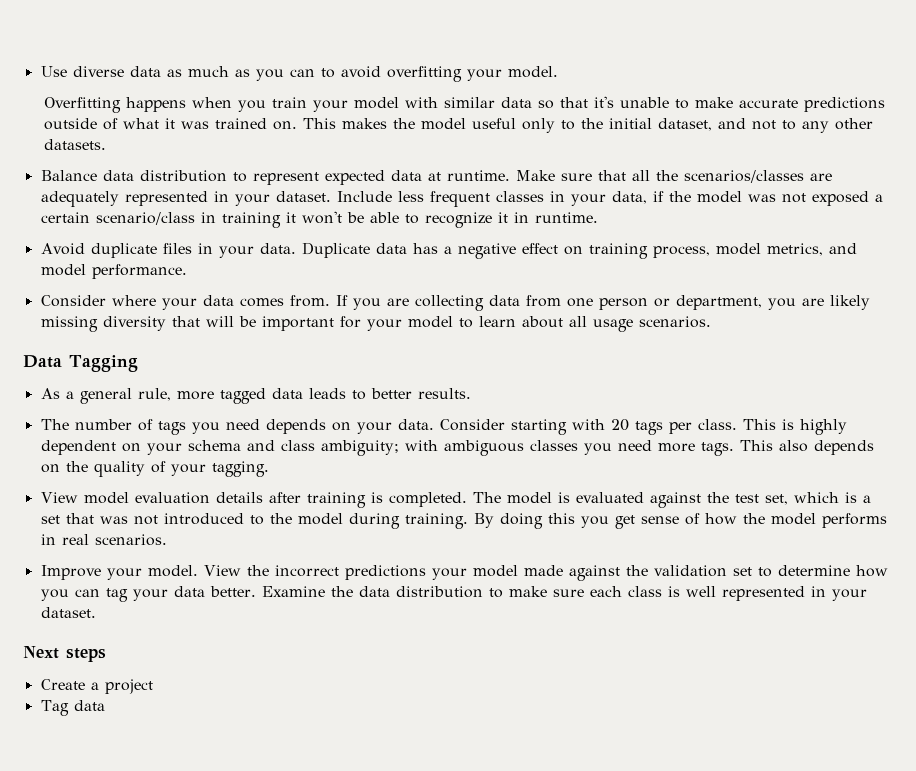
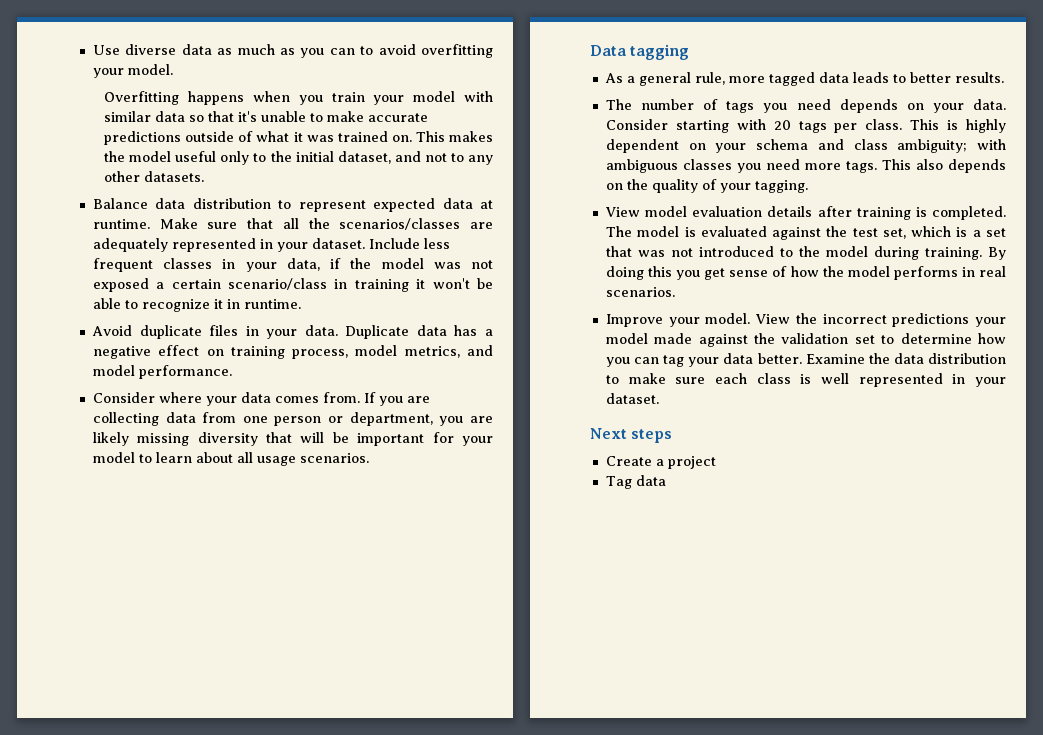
- Data Tagging
+ Data tagging

